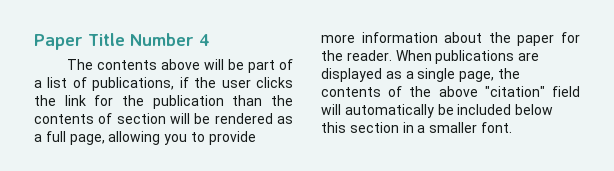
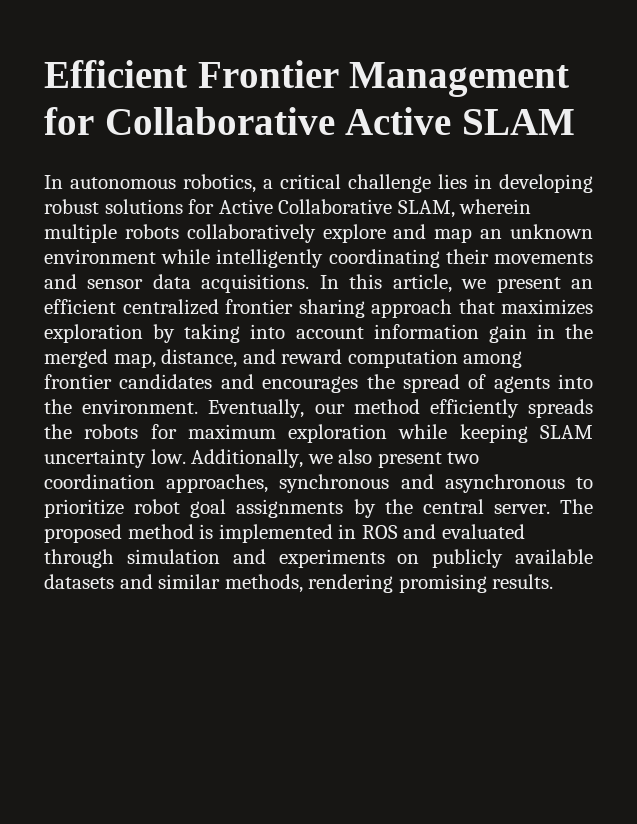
- Paper Title Number 4
- The contents above will be part of a list of publications, if the user clicks the link for the publication than the contents of section will be rendered as a full page, allowing you to provide more information about the paper for the reader. When publications are displayed as a single page, the contents of the above "citation" field will automatically be included below this section in a smaller font.
+ Efficient Frontier Management for Collaborative Active SLAM
+ In autonomous robotics, a critical challenge lies in developing robust solutions for Active Collaborative SLAM, wherein multiple robots collaboratively explore and map an unknown environment while intelligently coordinating their movements and sensor data acquisitions. In this article, we present an efficient centralized frontier sharing approach that maximizes exploration by taking into account information gain in the merged map, distance, and reward computation among frontier candidates and encourages the spread of agents into the environment. Eventually, our method efficiently spreads the robots for maximum exploration while keeping SLAM uncertainty low. Additionally, we also present two coordination approaches, synchronous and asynchronous to prioritize robot goal assignments by the central server. The proposed method is implemented in ROS and evaluated through simulation and experiments on publicly available datasets and similar methods, rendering promising results.

